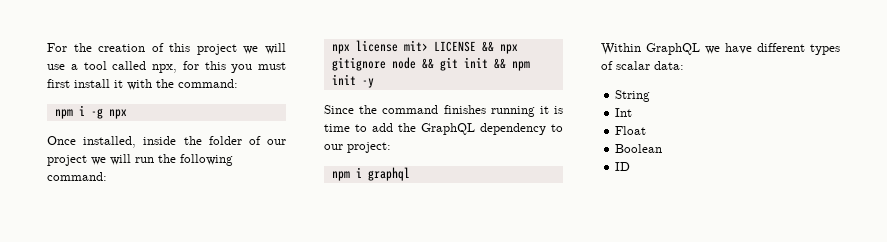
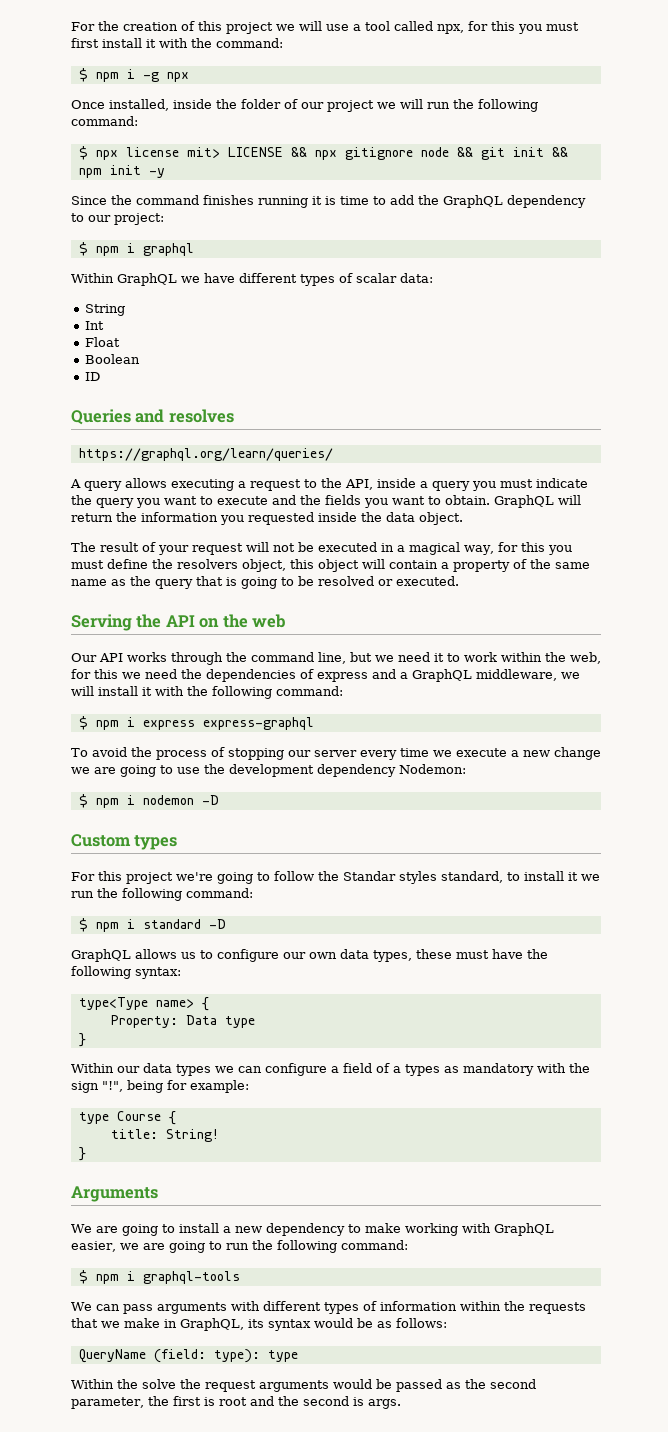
- npm i -g npx
+ $ npm i -g npx
- npx license mit> LICENSE && npx gitignore node && git init && npm init -y
+ $ npx license mit> LICENSE && npx gitignore node && git init && npm init -y
- npm i graphql
+ $ npm i graphql
+ Queries and resolves
+ https://graphql.org/learn/queries/
+ A query allows executing a request to the API, inside a query you must indicate the query you want to execute and the fields you want to obtain. GraphQL will return the information you requested inside the data object.
+ The result of your request will not be executed in a magical way, for this you must define the resolvers object, this object will contain a property of the same name as the query that is going to be resolved or executed.
+ Serving the API on the web
+ Our API works through the command line, but we need it to work within the web, for this we need the dependencies of express and a GraphQL middleware, we will install it with the following command:
+ $ npm i express express-graphql
+ To avoid the process of stopping our server every time we execute a new change we are going to use the development dependency Nodemon:
+ $ npm i nodemon -D
+ Custom types
+ For this project we're going to follow the Standar styles standard, to install it we run the following command:
+ $ npm i standard -D
+ GraphQL allows us to configure our own data types, these must have the following syntax:
+ type<Type name> {
+ Property: Data type
+ }
+ Within our data types we can configure a field of a types as mandatory with the sign "!", being for example:
+ type Course {
+ title: String!
+ }
+ Arguments
+ We are going to install a new dependency to make working with GraphQL easier, we are going to run the following command:
+ $ npm i graphql-tools
+ We can pass arguments with different types of information within the requests that we make in GraphQL, its syntax would be as follows:
+ QueryName (field: type): type
+ Within the solve the request arguments would be passed as the second parameter, the first is root and the second is args.

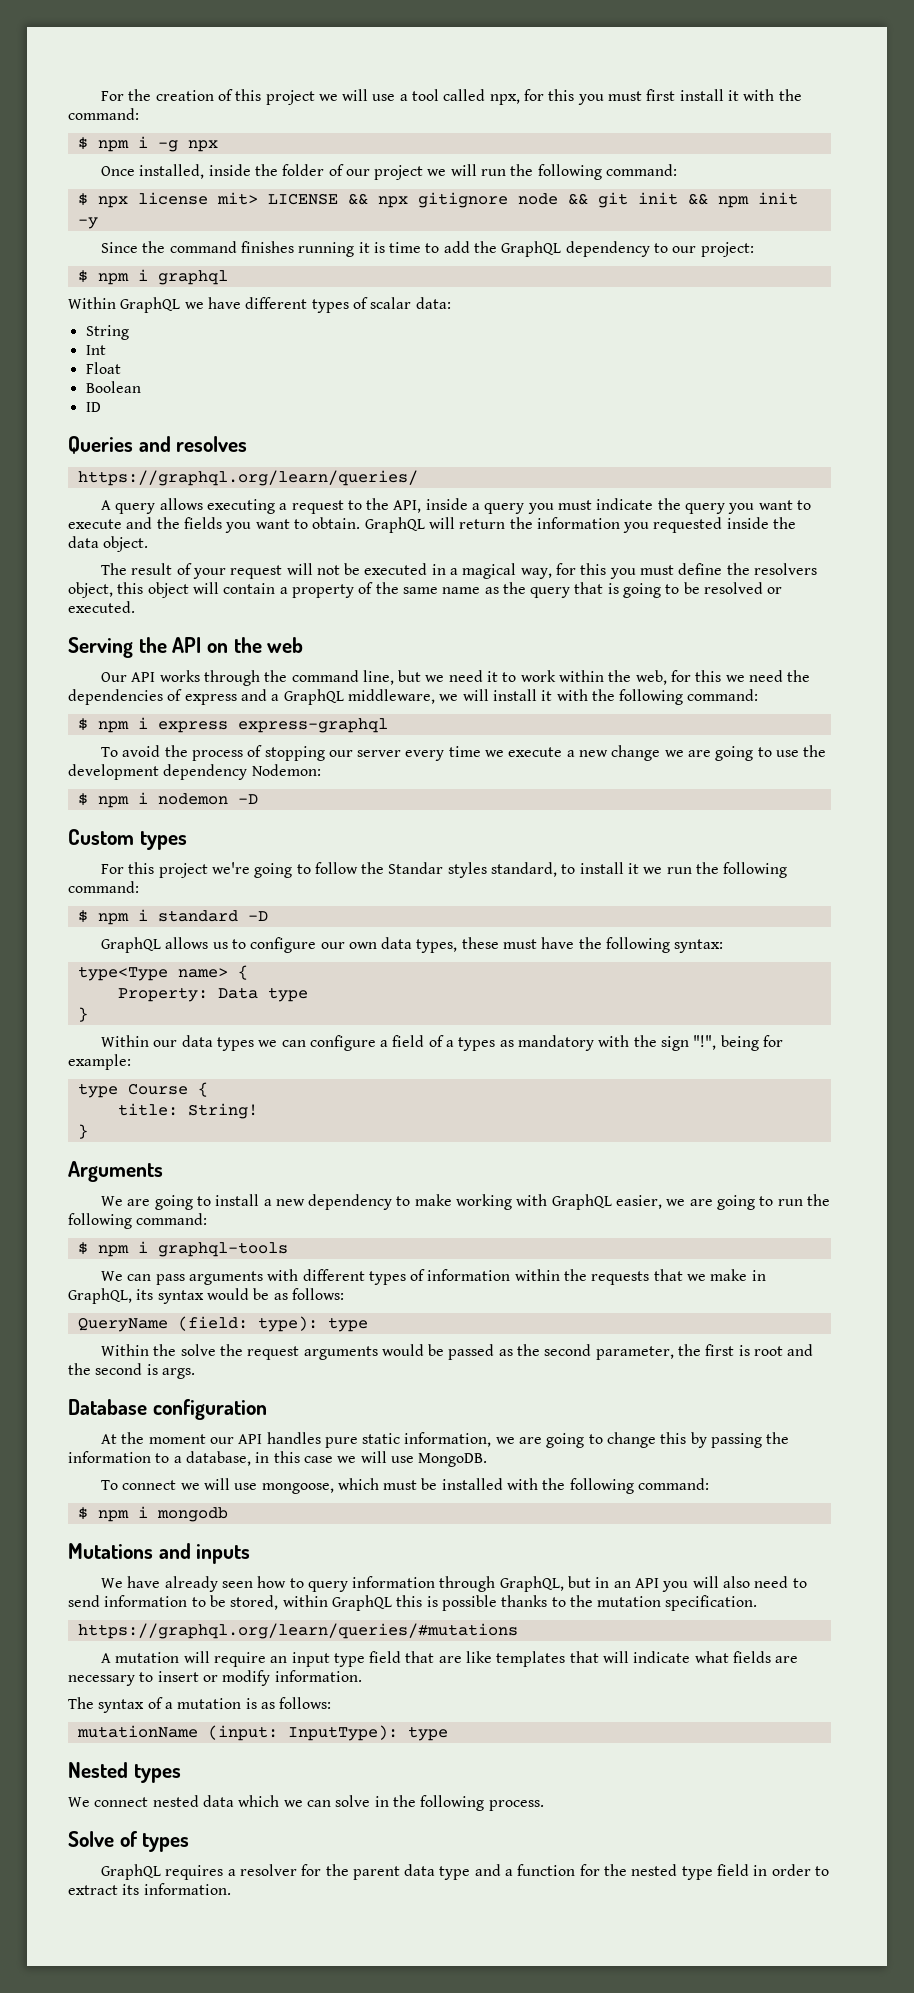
+ Database configuration
+ At the moment our API handles pure static information, we are going to change this by passing the information to a database, in this case we will use MongoDB.
+ To connect we will use mongoose, which must be installed with the following command:
+ $ npm i mongodb
+ Mutations and inputs
+ We have already seen how to query information through GraphQL, but in an API you will also need to send information to be stored, within GraphQL this is possible thanks to the mutation specification.
+ https://graphql.org/learn/queries/#mutations
+ A mutation will require an input type field that are like templates that will indicate what fields are necessary to insert or modify information.
+ The syntax of a mutation is as follows:
+ mutationName (input: InputType): type
+ Nested types
+ We connect nested data which we can solve in the following process.
+ Solve of types
+ GraphQL requires a resolver for the parent data type and a function for the nested type field in order to extract its information.

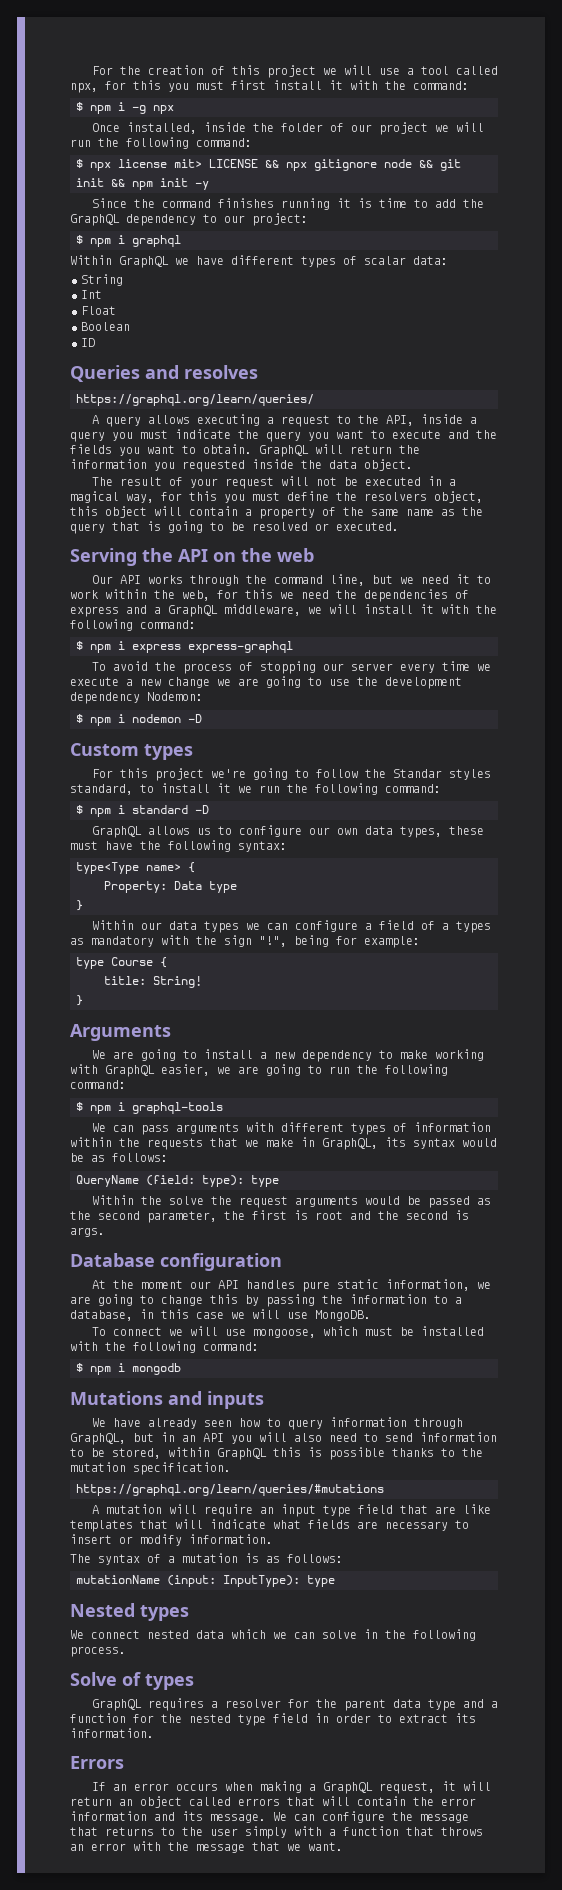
+ Errors
+ If an error occurs when making a GraphQL request, it will return an object called errors that will contain the error information and its message. We can configure the message that returns to the user simply with a function that throws an error with the message that we want.

